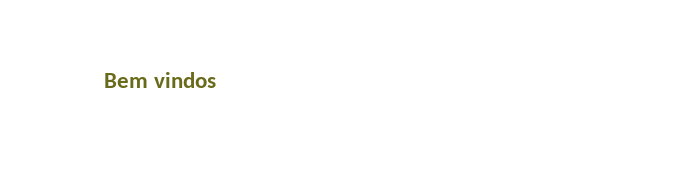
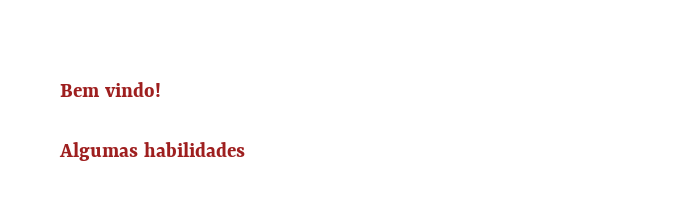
- Bem vindos
+ Bem vindo!
+ Algumas habilidades

